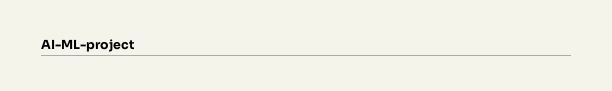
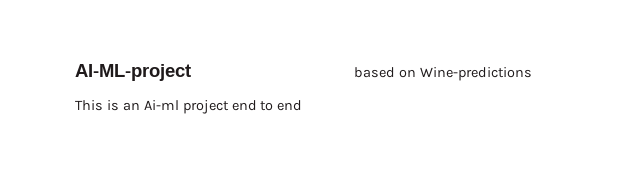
+ This is an Ai-ml project end to end based on Wine-predictions

